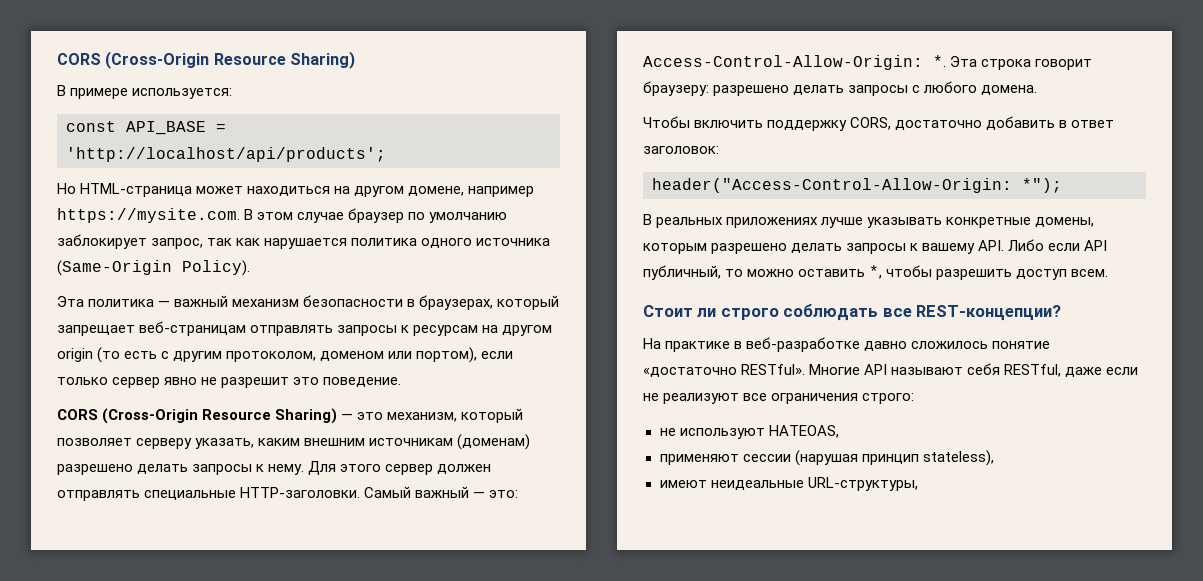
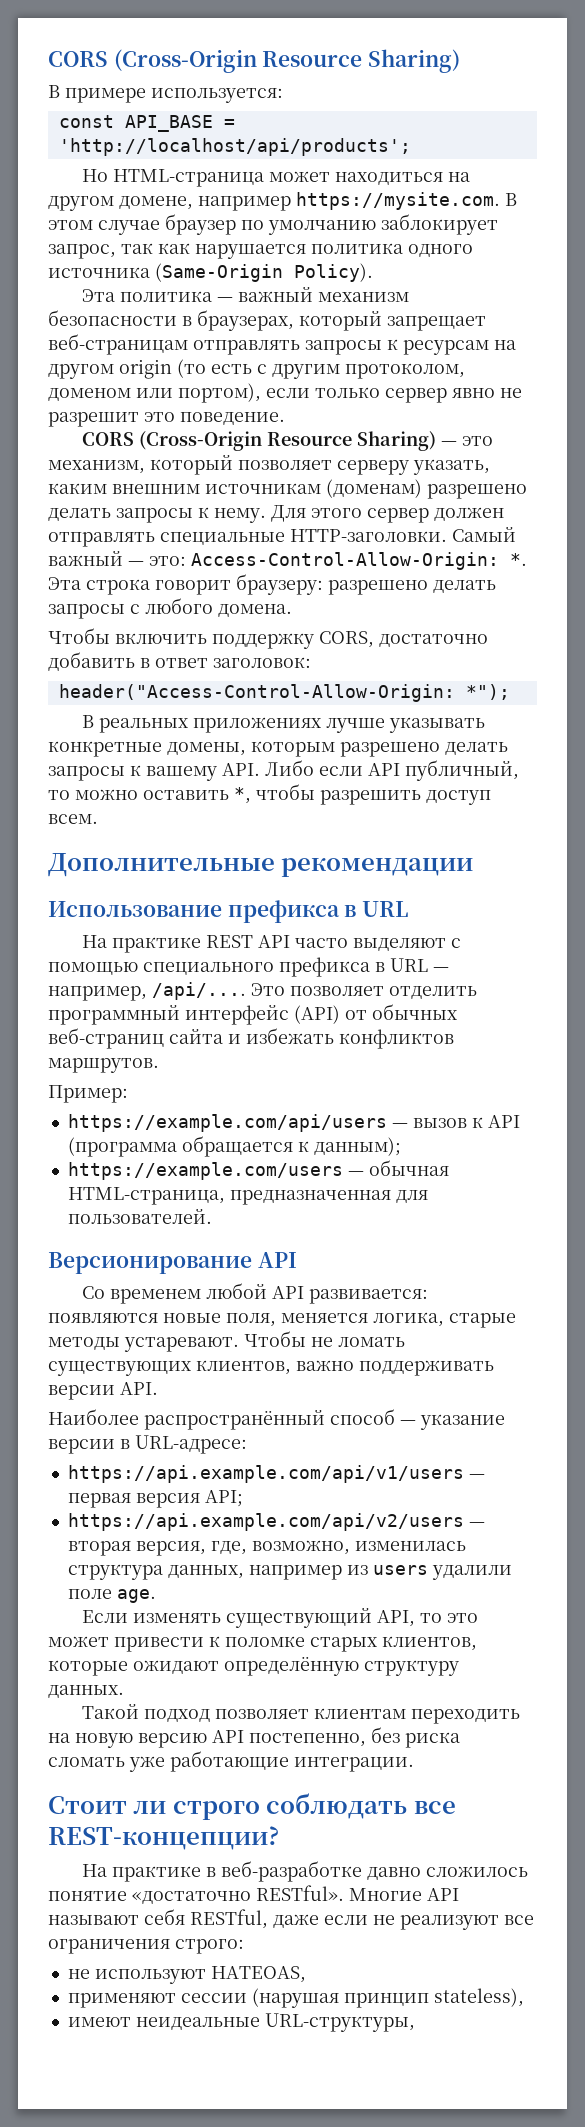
+ Дополнительные рекомендации
+ Использование префикса в URL
+ На практике REST API часто выделяют с помощью специального префикса в URL — например, /api/.... Это позволяет отделить программный интерфейс (API) от обычных веб-страниц сайта и избежать конфликтов маршрутов.
+ Пример:
+ https://example.com/api/users — вызов к API (программа обращается к данным);
+ https://example.com/users — обычная HTML-страница, предназначенная для пользователей.
+ Версионирование API
+ Со временем любой API развивается: появляются новые поля, меняется логика, старые методы устаревают. Чтобы не ломать существующих клиентов, важно поддерживать версии API.
+ Наиболее распространённый способ — указание версии в URL-адресе:
+ https://api.example.com/api/v1/users — первая версия API;
+ https://api.example.com/api/v2/users — вторая версия, где, возможно, изменилась структура данных, например из users удалили поле age.
+ Если изменять существующий API, то это может привести к поломке старых клиентов, которые ожидают определённую структуру данных.
+ Такой подход позволяет клиентам переходить на новую версию API постепенно, без риска сломать уже работающие интеграции.

